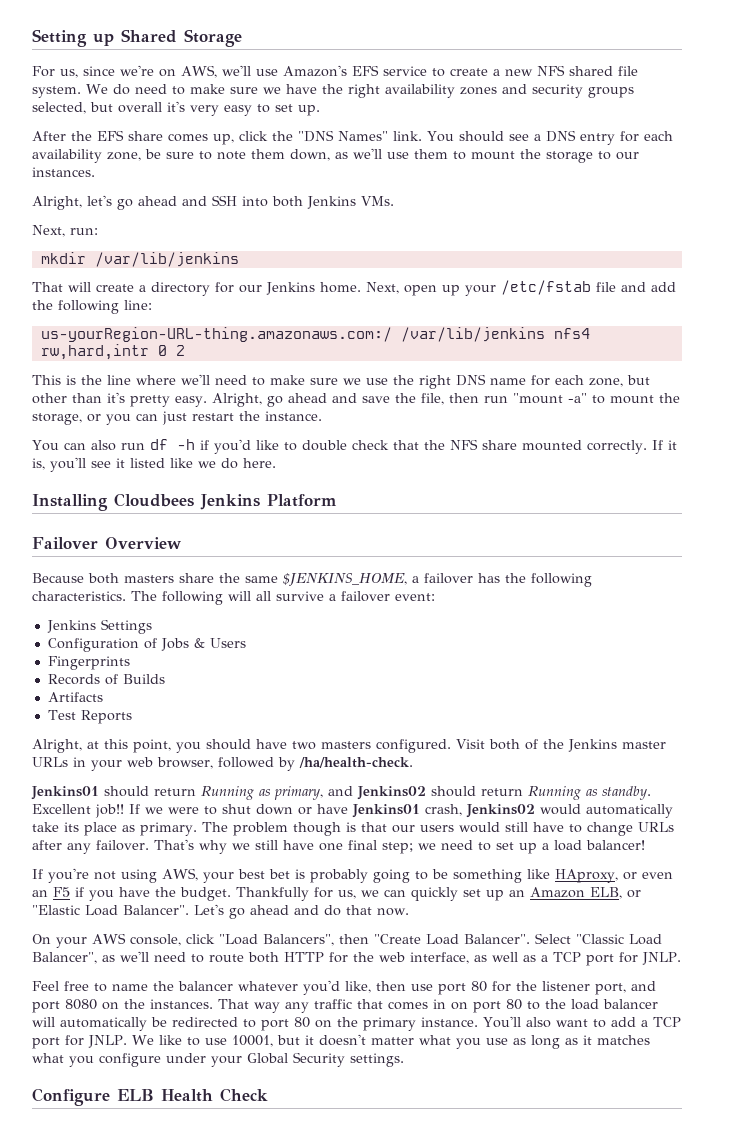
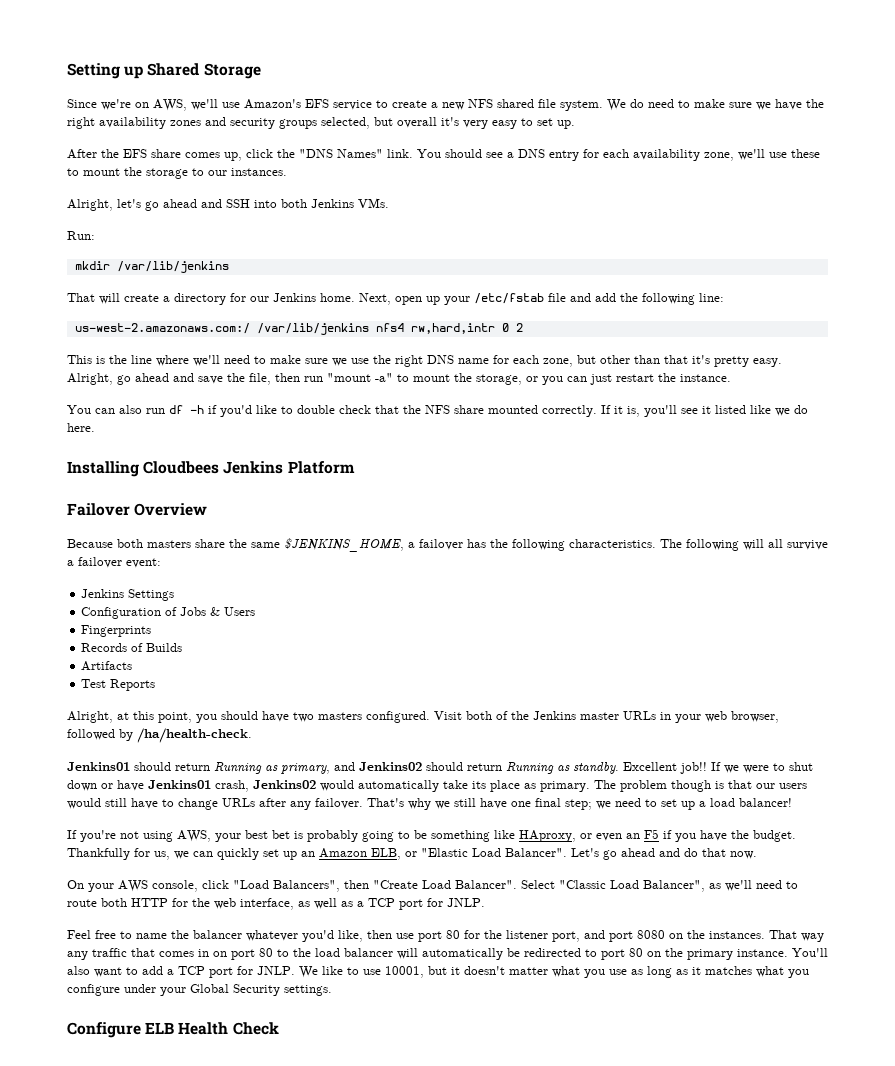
- For us, since we're on AWS, we'll use Amazon's EFS service to create a new NFS shared file system.
+ Since we're on AWS, we'll use Amazon's EFS service to create a new NFS shared file system.
- You should see a DNS entry for each availability zone, be sure to note them down, as we'll use them to mount the storage to our instances.
+ You should see a DNS entry for each availability zone, we'll use these to mount the storage to our instances.
- Next, run:
+ Run:
- us-yourRegion-URL-thing.amazonaws.com:/ /var/lib/jenkins nfs4 rw,hard,intr 0 2
+ us-west-2.amazonaws.com:/ /var/lib/jenkins nfs4 rw,hard,intr 0 2
- This is the line where we'll need to make sure we use the right DNS name for each zone, but other than it's pretty easy.
+ This is the line where we'll need to make sure we use the right DNS name for each zone, but other than that it's pretty easy.

